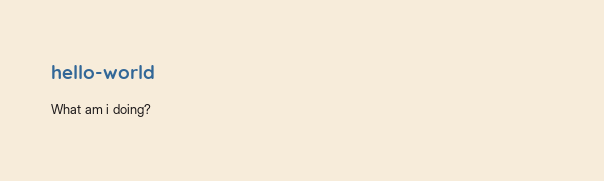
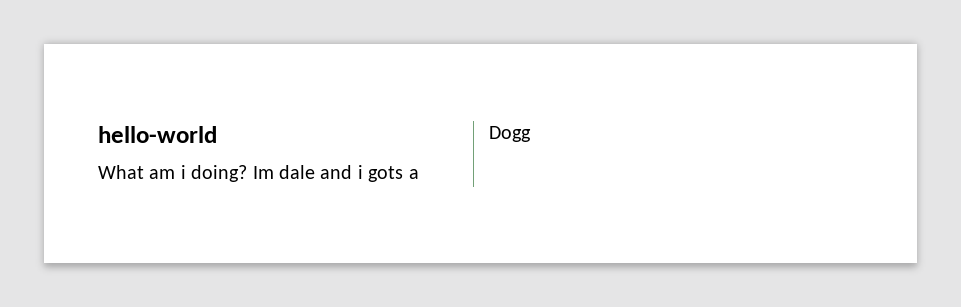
+ Im dale and i gots a Dogg

